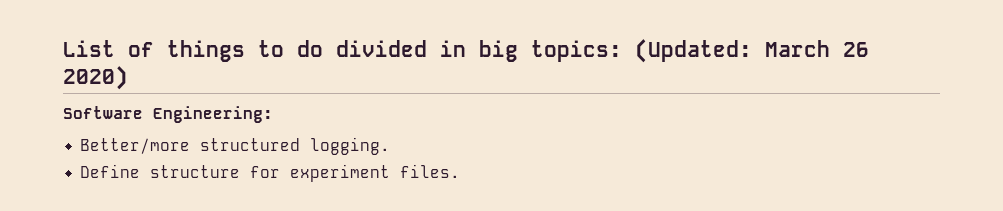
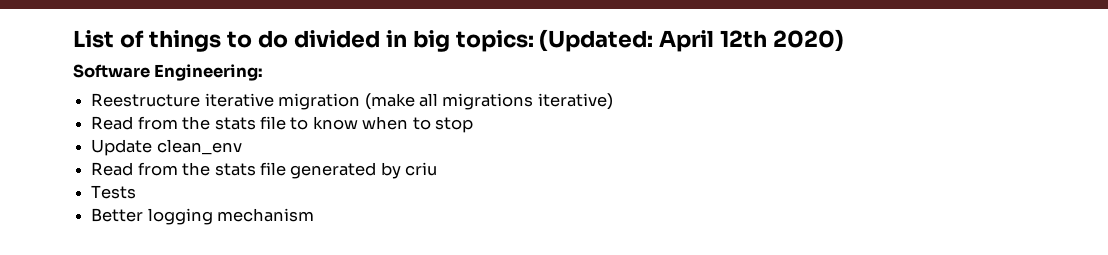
- List of things to do divided in big topics: (Updated: March 26 2020)
+ List of things to do divided in big topics: (Updated: April 12th 2020)
- Better/more structured logging.
- Define structure for experiment files.
+ Reestructure iterative migration (make all migrations iterative)
+ Read from the stats file to know when to stop
+ Update clean_env
+ Read from the stats file generated by criu
+ Tests
+ Better logging mechanism

